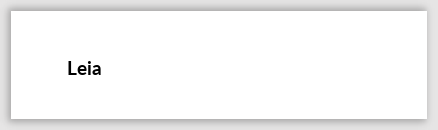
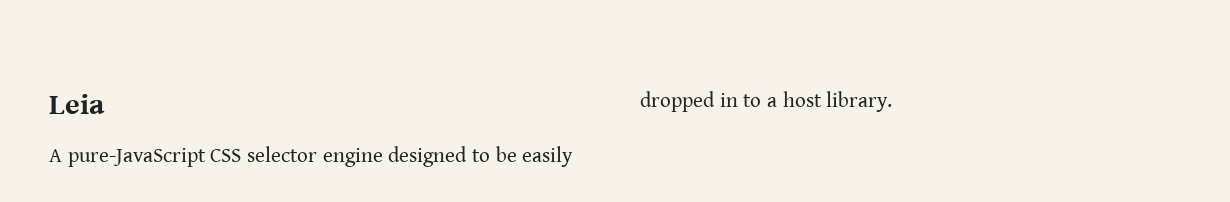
+ A pure-JavaScript CSS selector engine designed to be easily dropped in to a host library.

